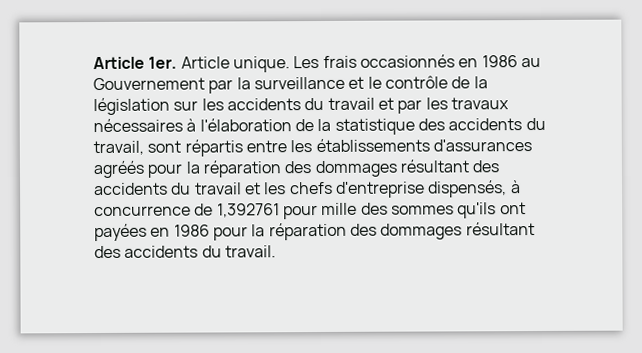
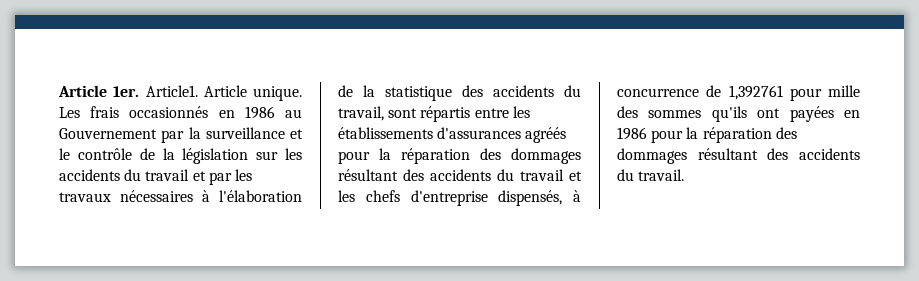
+ Article1.

